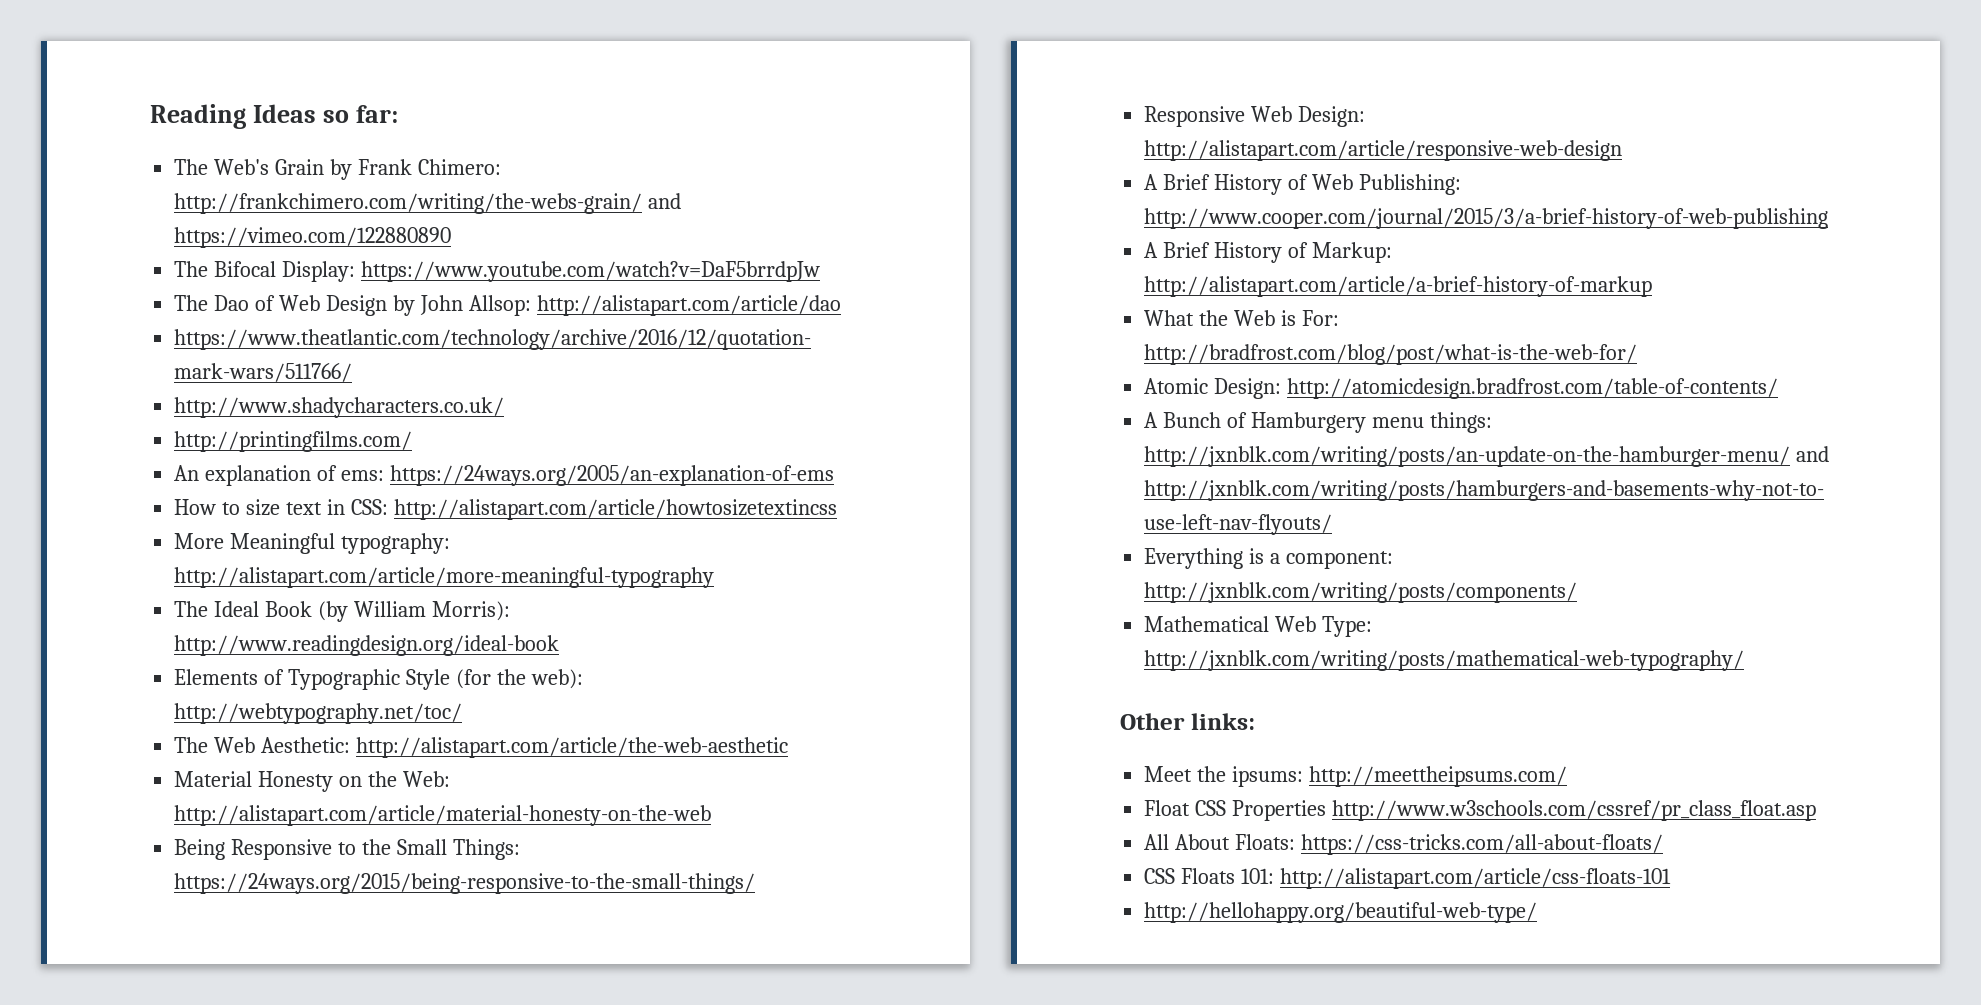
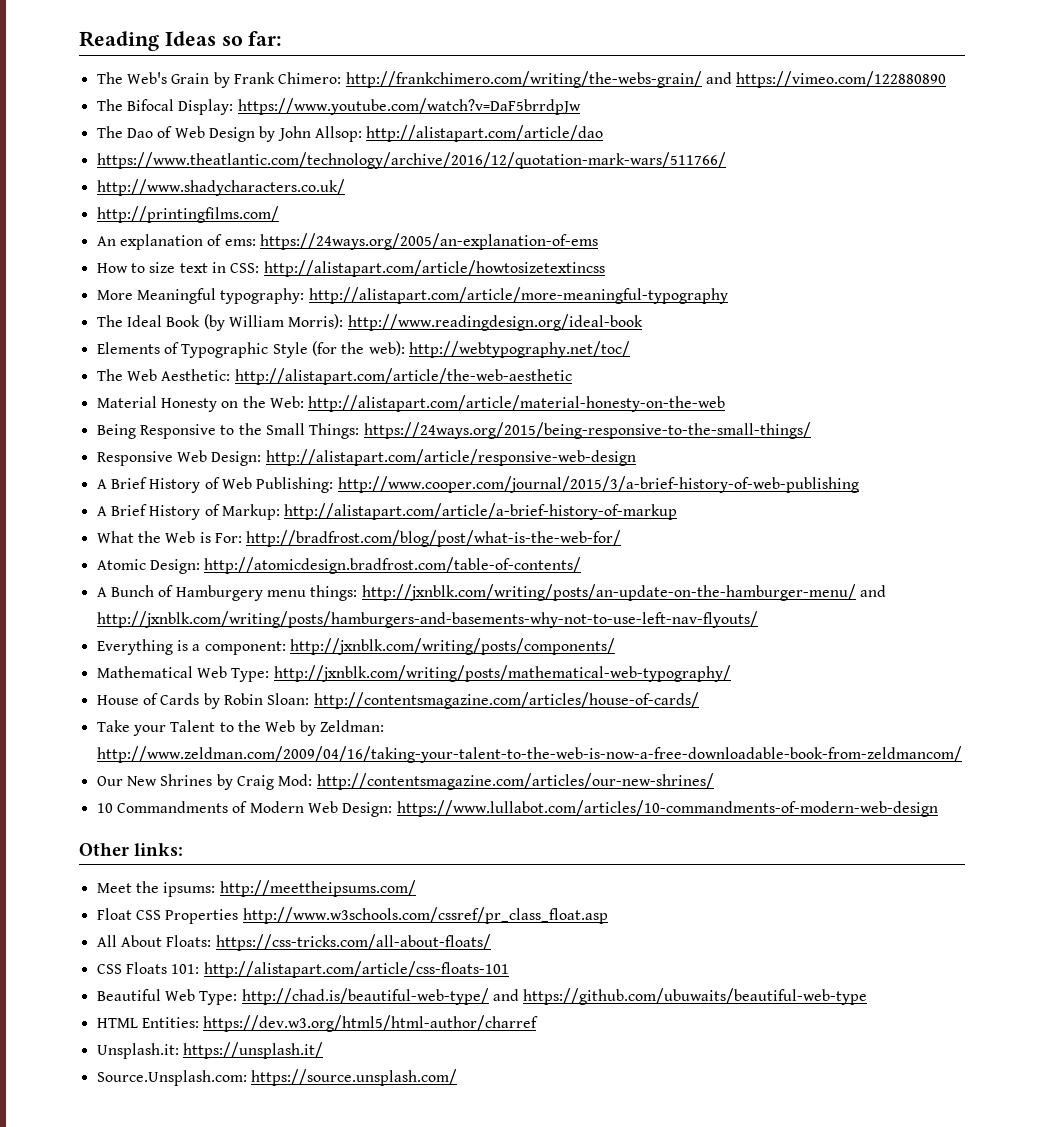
+ House of Cards by Robin Sloan: http://contentsmagazine.com/articles/house-of-cards/
+ Take your Talent to the Web by Zeldman: http://www.zeldman.com/2009/04/16/taking-your-talent-to-the-web-is-now-a-free-downloadable-book-from-zeldmancom/
+ Our New Shrines by Craig Mod: http://contentsmagazine.com/articles/our-new-shrines/
+ 10 Commandments of Modern Web Design: https://www.lullabot.com/articles/10-commandments-of-modern-web-design
- http://hellohappy.org/beautiful-web-type/
+ Beautiful Web Type: http://chad.is/beautiful-web-type/ and https://github.com/ubuwaits/beautiful-web-type
+ HTML Entities: https://dev.w3.org/html5/html-author/charref
+ Unsplash.it: https://unsplash.it/
+ Source.Unsplash.com: https://source.unsplash.com/

